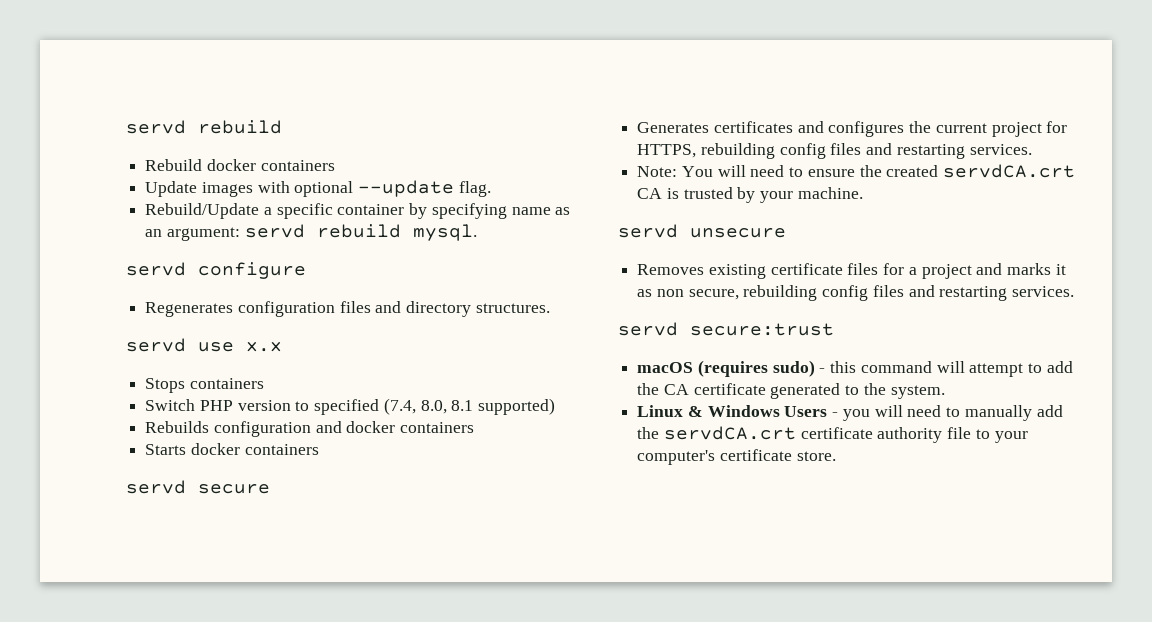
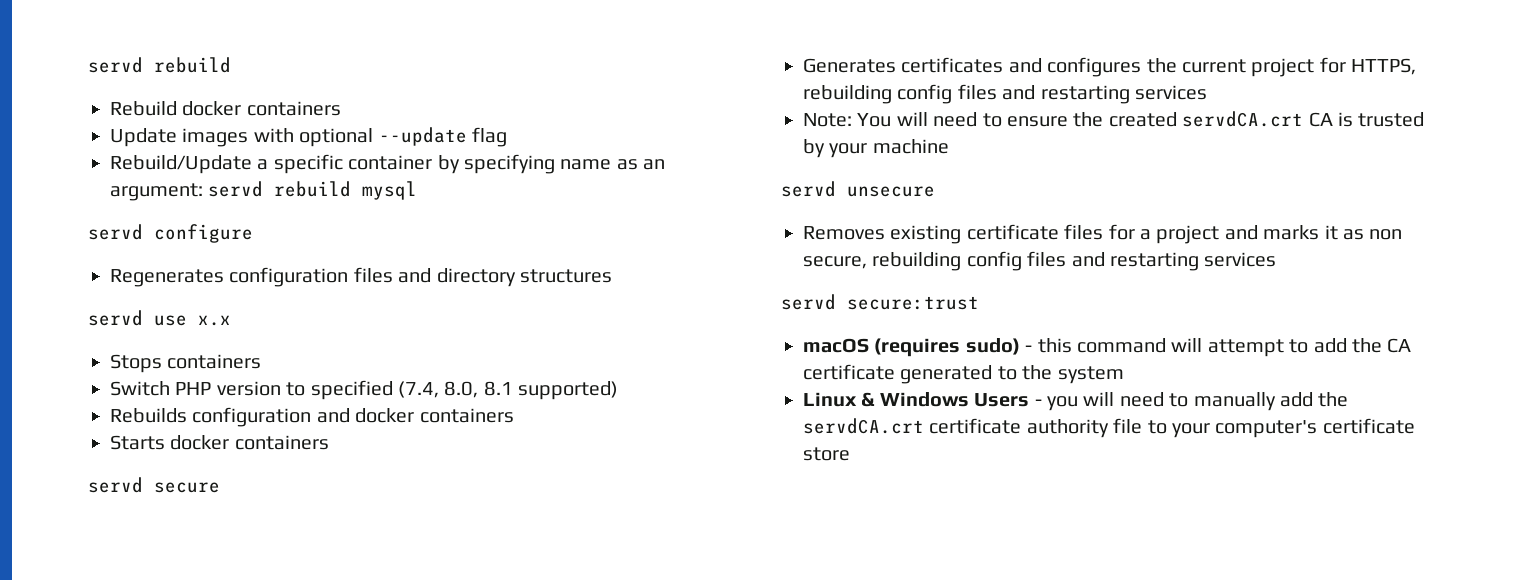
- Update images with optional --update flag.
+ Update images with optional --update flag
- Rebuild/Update a specific container by specifying name as an argument: servd rebuild mysql.
+ Rebuild/Update a specific container by specifying name as an argument: servd rebuild mysql
- Regenerates configuration files and directory structures.
+ Regenerates configuration files and directory structures
- Generates certificates and configures the current project for HTTPS, rebuilding config files and restarting services.
+ Generates certificates and configures the current project for HTTPS, rebuilding config files and restarting services
- Note: You will need to ensure the created servdCA.crt CA is trusted by your machine.
+ Note: You will need to ensure the created servdCA.crt CA is trusted by your machine
- Removes existing certificate files for a project and marks it as non secure, rebuilding config files and restarting services.
+ Removes existing certificate files for a project and marks it as non secure, rebuilding config files and restarting services
- macOS (requires sudo) - this command will attempt to add the CA certificate generated to the system.
+ macOS (requires sudo) - this command will attempt to add the CA certificate generated to the system
- Linux & Windows Users - you will need to manually add the servdCA.crt certificate authority file to your computer's certificate store.
+ Linux & Windows Users - you will need to manually add the servdCA.crt certificate authority file to your computer's certificate store

